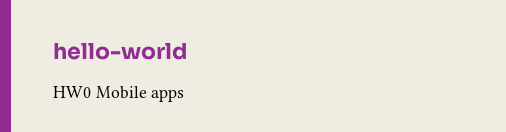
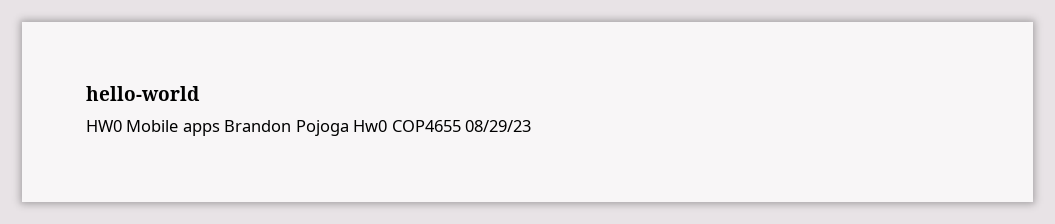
- HW0 Mobile apps
+ HW0 Mobile apps Brandon Pojoga Hw0 COP4655 08/29/23

